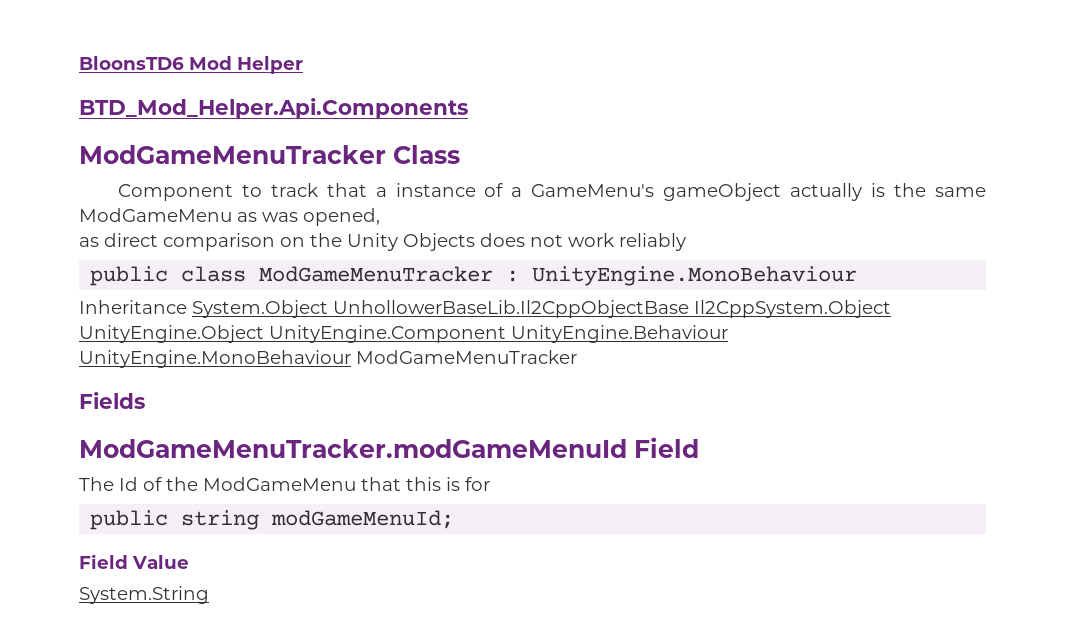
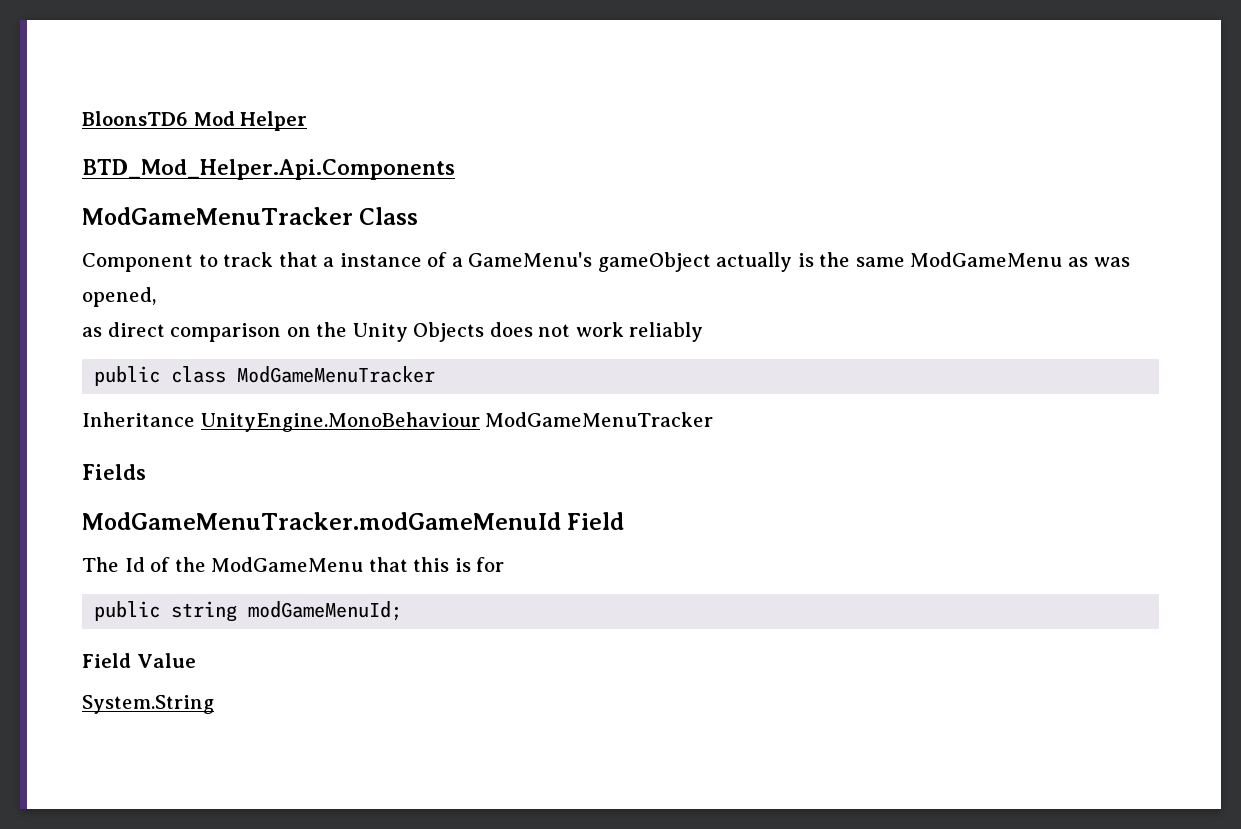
- public class ModGameMenuTracker : UnityEngine.MonoBehaviour
+ public class ModGameMenuTracker
- Inheritance System.Object UnhollowerBaseLib.Il2CppObjectBase Il2CppSystem.Object UnityEngine.Object UnityEngine.Component UnityEngine.Behaviour UnityEngine.MonoBehaviour ModGameMenuTracker
+ Inheritance UnityEngine.MonoBehaviour ModGameMenuTracker

